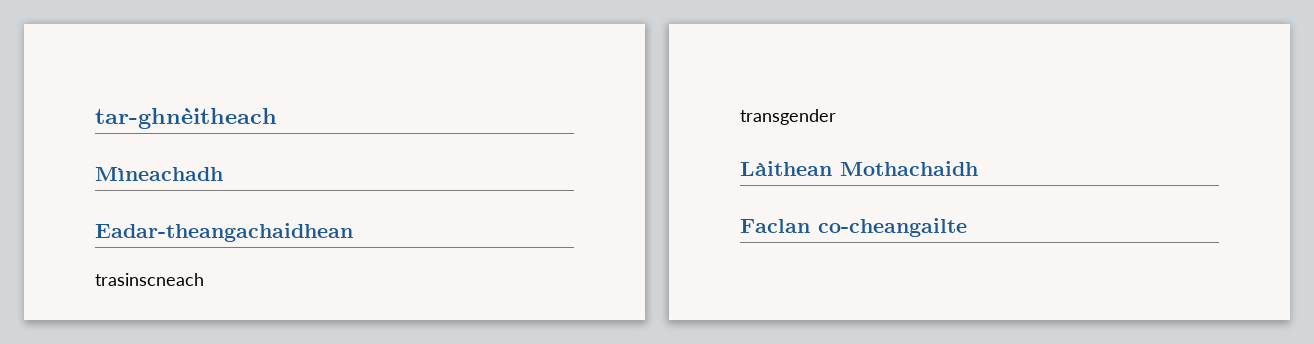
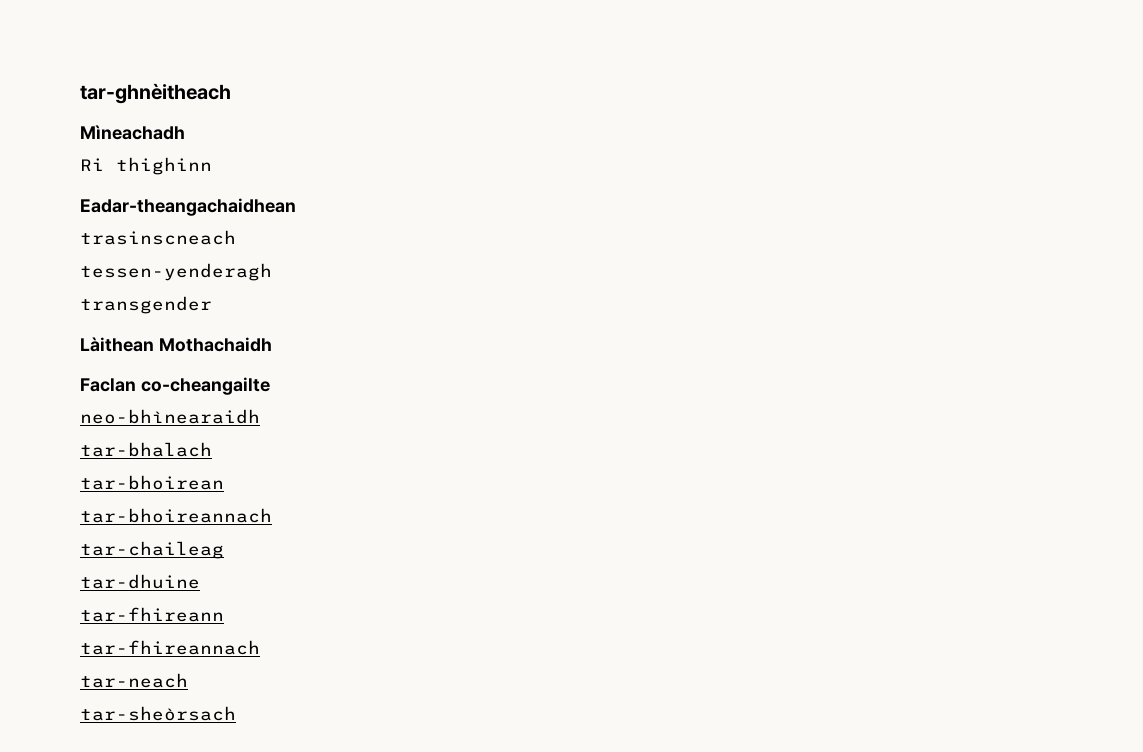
+ Ri thighinn
+ tessen-yenderagh
+ neo-bhìnearaidh
+ tar-bhalach
+ tar-bhoirean
+ tar-bhoireannach
+ tar-chaileag
+ tar-dhuine
+ tar-fhireann
+ tar-fhireannach
+ tar-neach
+ tar-sheòrsach

